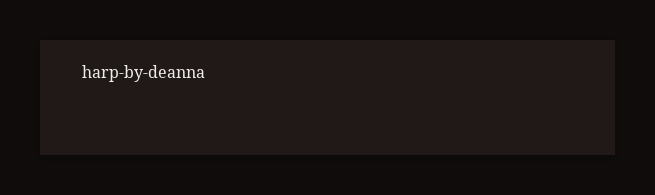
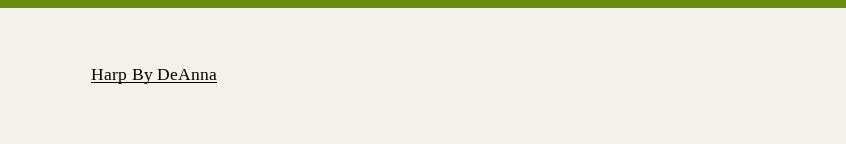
- harp-by-deanna
+ Harp By DeAnna

